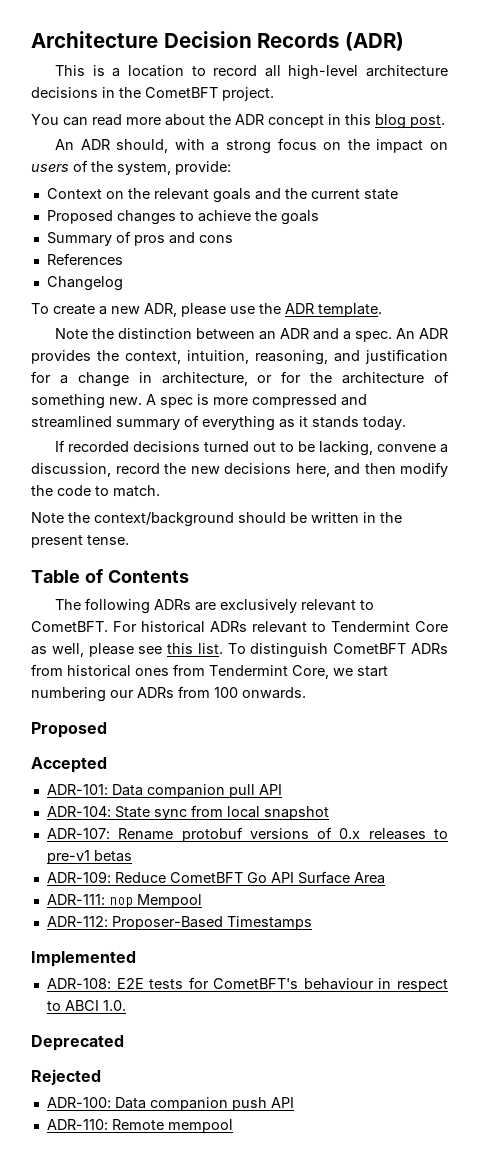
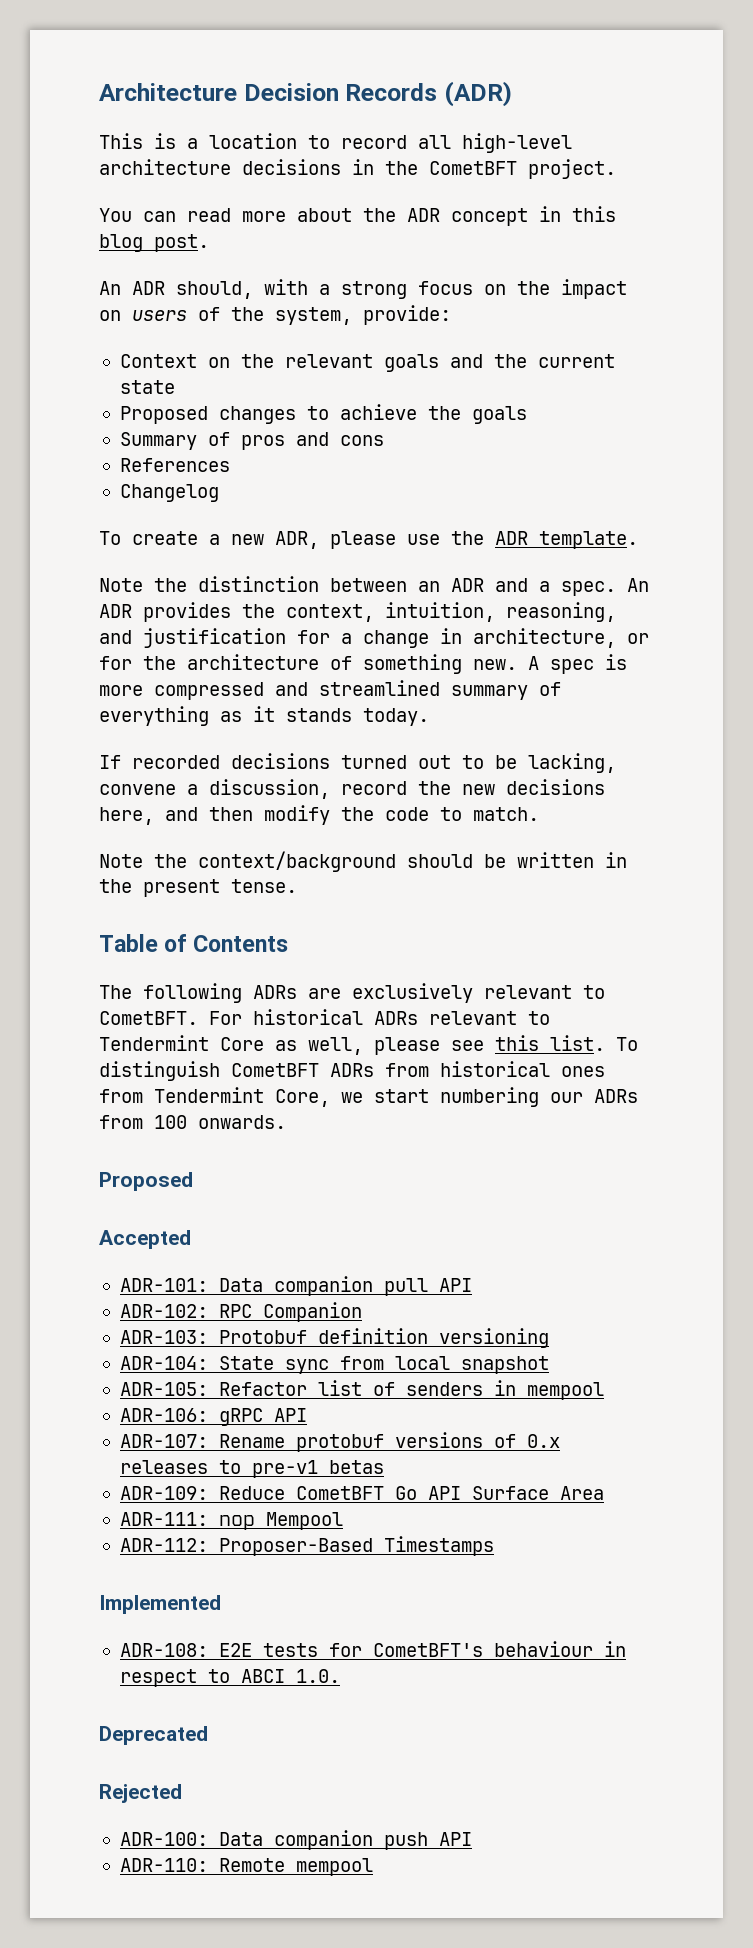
+ ADR-102: RPC Companion
+ ADR-103: Protobuf definition versioning
+ ADR-105: Refactor list of senders in mempool
+ ADR-106: gRPC API

